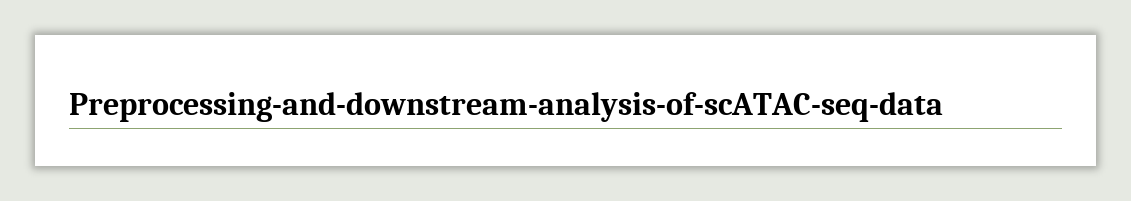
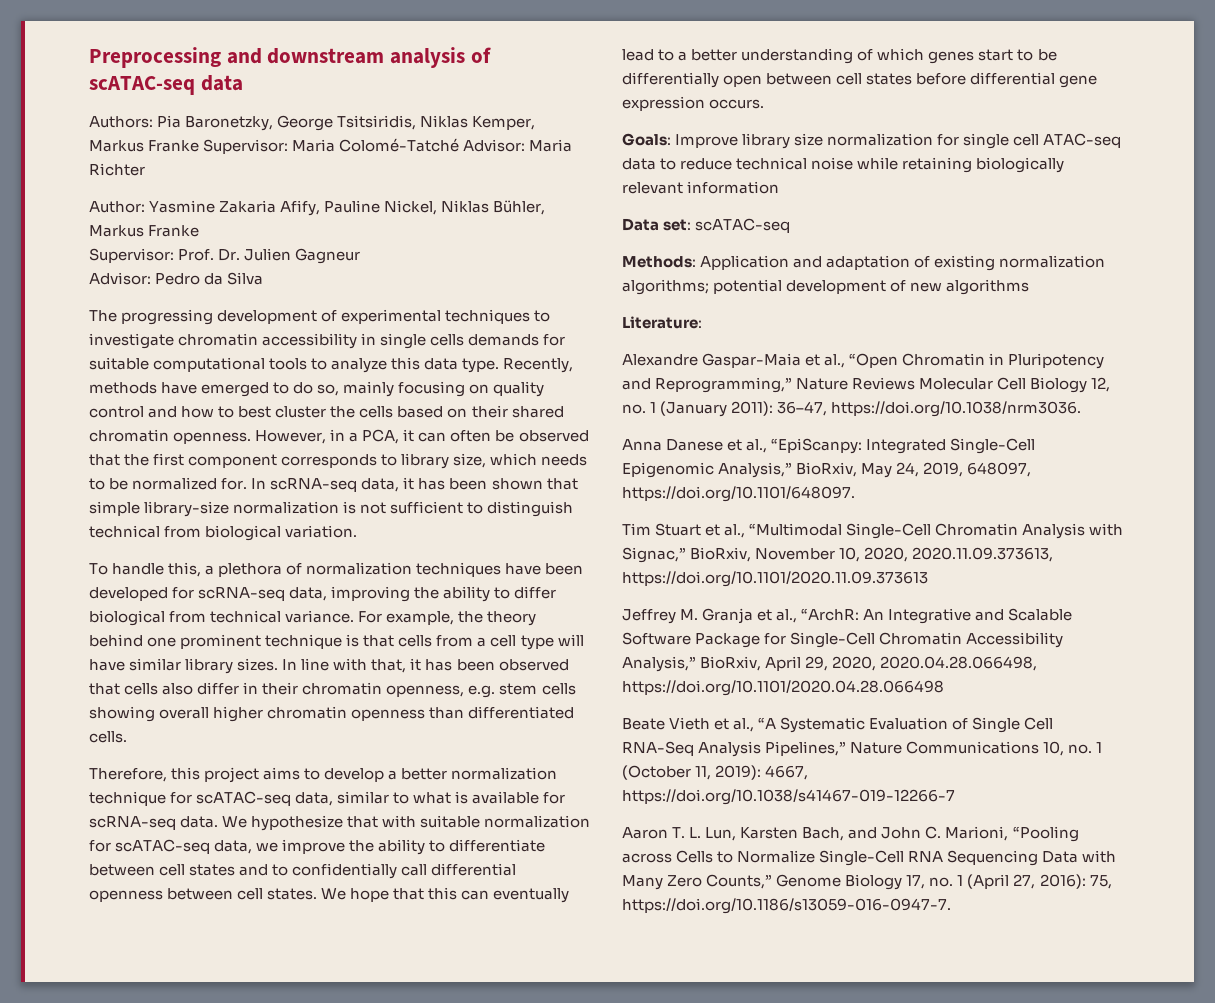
- Preprocessing-and-downstream-analysis-of-scATAC-seq-data
+ Preprocessing and downstream analysis of scATAC-seq data
+ Authors: Pia Baronetzky, George Tsitsiridis, Niklas Kemper, Markus Franke Supervisor: Maria Colomé-Tatché Advisor: Maria Richter
+ Author: Yasmine Zakaria Afify, Pauline Nickel, Niklas Bühler, Markus Franke
+ Supervisor: Prof. Dr. Julien Gagneur
+ Advisor: Pedro da Silva
+ The progressing development of experimental techniques to investigate chromatin accessibility in single cells demands for suitable computational tools to analyze this data type. Recently, methods have emerged to do so, mainly focusing on quality control and how to best cluster the cells based on their shared chromatin openness. However, in a PCA, it can often be observed that the first component corresponds to library size, which needs to be normalized for. In scRNA-seq data, it has been shown that simple library-size normalization is not sufficient to distinguish technical from biological variation.
+ To handle this, a plethora of normalization techniques have been developed for scRNA-seq data, improving the ability to differ biological from technical variance. For example, the theory behind one prominent technique is that cells from a cell type will have similar library sizes. In line with that, it has been observed that cells also differ in their chromatin openness, e.g. stem cells showing overall higher chromatin openness than differentiated cells.
+ Therefore, this project aims to develop a better normalization technique for scATAC-seq data, similar to what is available for scRNA-seq data. We hypothesize that with suitable normalization for scATAC-seq data, we improve the ability to differentiate between cell states and to confidentially call differential openness between cell states. We hope that this can eventually lead to a better understanding of which genes start to be differentially open between cell states before differential gene expression occurs.
+ Goals: Improve library size normalization for single cell ATAC-seq data to reduce technical noise while retaining biologically relevant information
+ Data set: scATAC-seq
+ Methods: Application and adaptation of existing normalization algorithms; potential development of new algorithms
+ Literature:
+ Alexandre Gaspar-Maia et al., “Open Chromatin in Pluripotency and Reprogramming,” Nature Reviews Molecular Cell Biology 12, no. 1 (January 2011): 36–47, https://doi.org/10.1038/nrm3036.
+ Anna Danese et al., “EpiScanpy: Integrated Single-Cell Epigenomic Analysis,” BioRxiv, May 24, 2019, 648097, https://doi.org/10.1101/648097.
+ Tim Stuart et al., “Multimodal Single-Cell Chromatin Analysis with Signac,” BioRxiv, November 10, 2020, 2020.11.09.373613, https://doi.org/10.1101/2020.11.09.373613
+ Jeffrey M. Granja et al., “ArchR: An Integrative and Scalable Software Package for Single-Cell Chromatin Accessibility Analysis,” BioRxiv, April 29, 2020, 2020.04.28.066498, https://doi.org/10.1101/2020.04.28.066498
+ Beate Vieth et al., “A Systematic Evaluation of Single Cell RNA-Seq Analysis Pipelines,” Nature Communications 10, no. 1 (October 11, 2019): 4667, https://doi.org/10.1038/s41467-019-12266-7
+ Aaron T. L. Lun, Karsten Bach, and John C. Marioni, “Pooling across Cells to Normalize Single-Cell RNA Sequencing Data with Many Zero Counts,” Genome Biology 17, no. 1 (April 27, 2016): 75, https://doi.org/10.1186/s13059-016-0947-7.

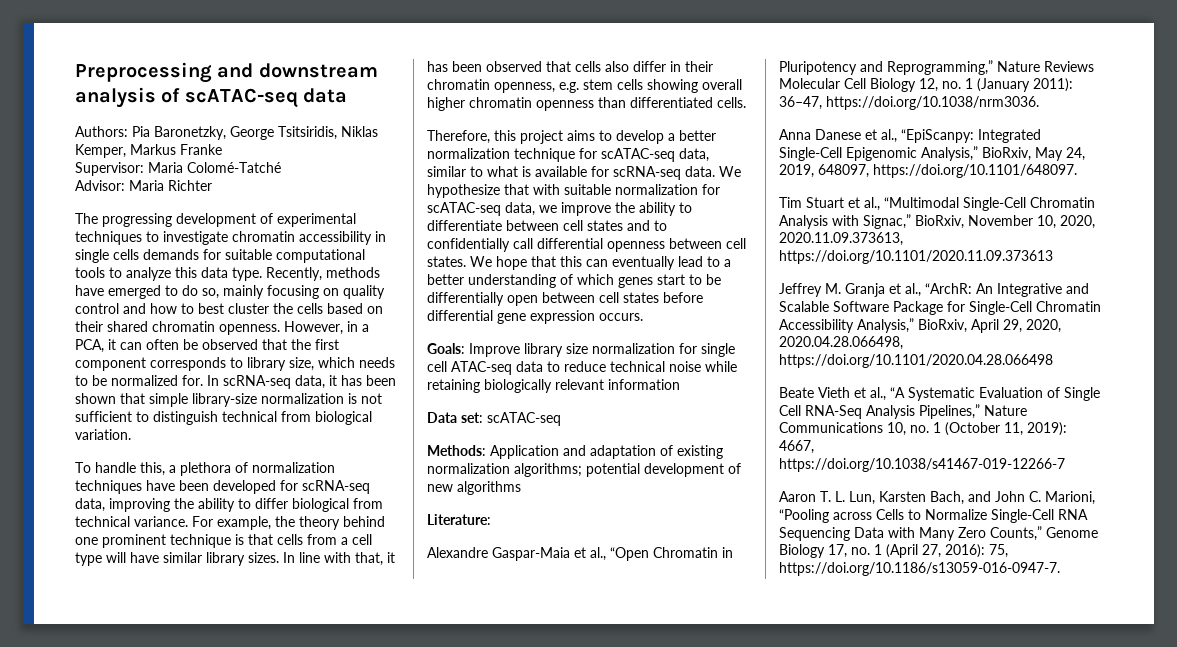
- Authors: Pia Baronetzky, George Tsitsiridis, Niklas Kemper, Markus Franke Supervisor: Maria Colomé-Tatché Advisor: Maria Richter
+ Authors: Pia Baronetzky, George Tsitsiridis, Niklas Kemper, Markus Franke
+ Supervisor: Maria Colomé-Tatché
+ Advisor: Maria Richter
- Author: Yasmine Zakaria Afify, Pauline Nickel, Niklas Bühler, Markus Franke
- Supervisor: Prof. Dr. Julien Gagneur
- Advisor: Pedro da Silva

